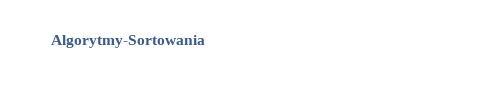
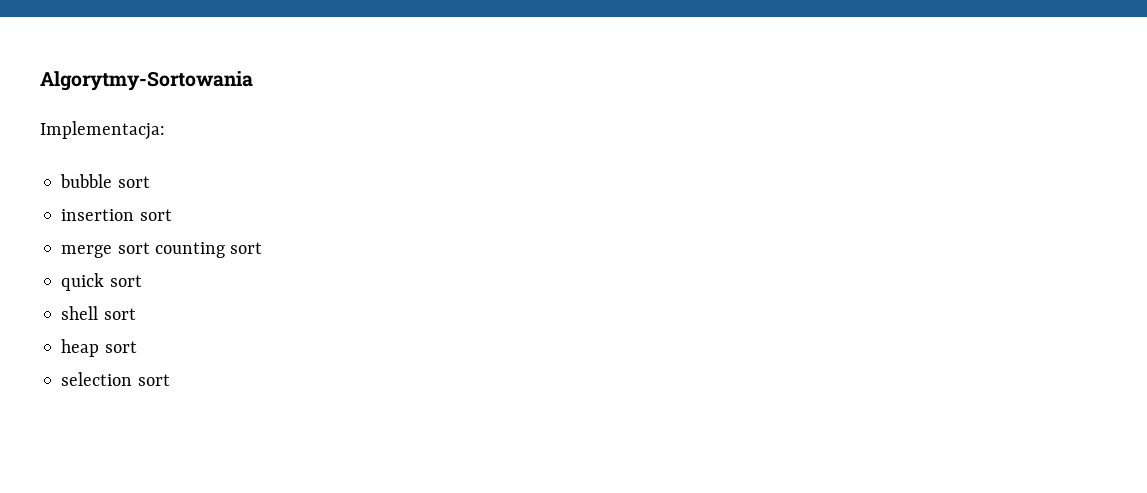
+ Implementacja:
+ bubble sort
+ insertion sort
+ merge sort counting sort
+ quick sort
+ shell sort
+ heap sort
+ selection sort

